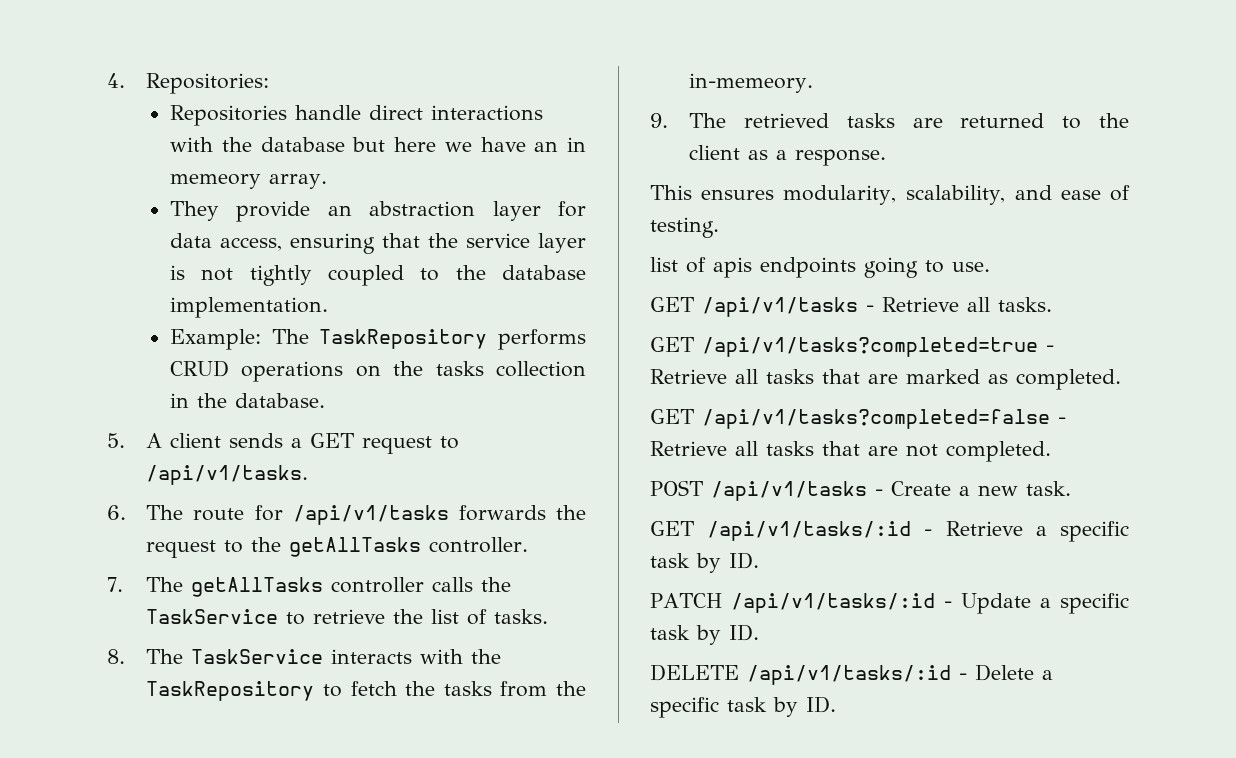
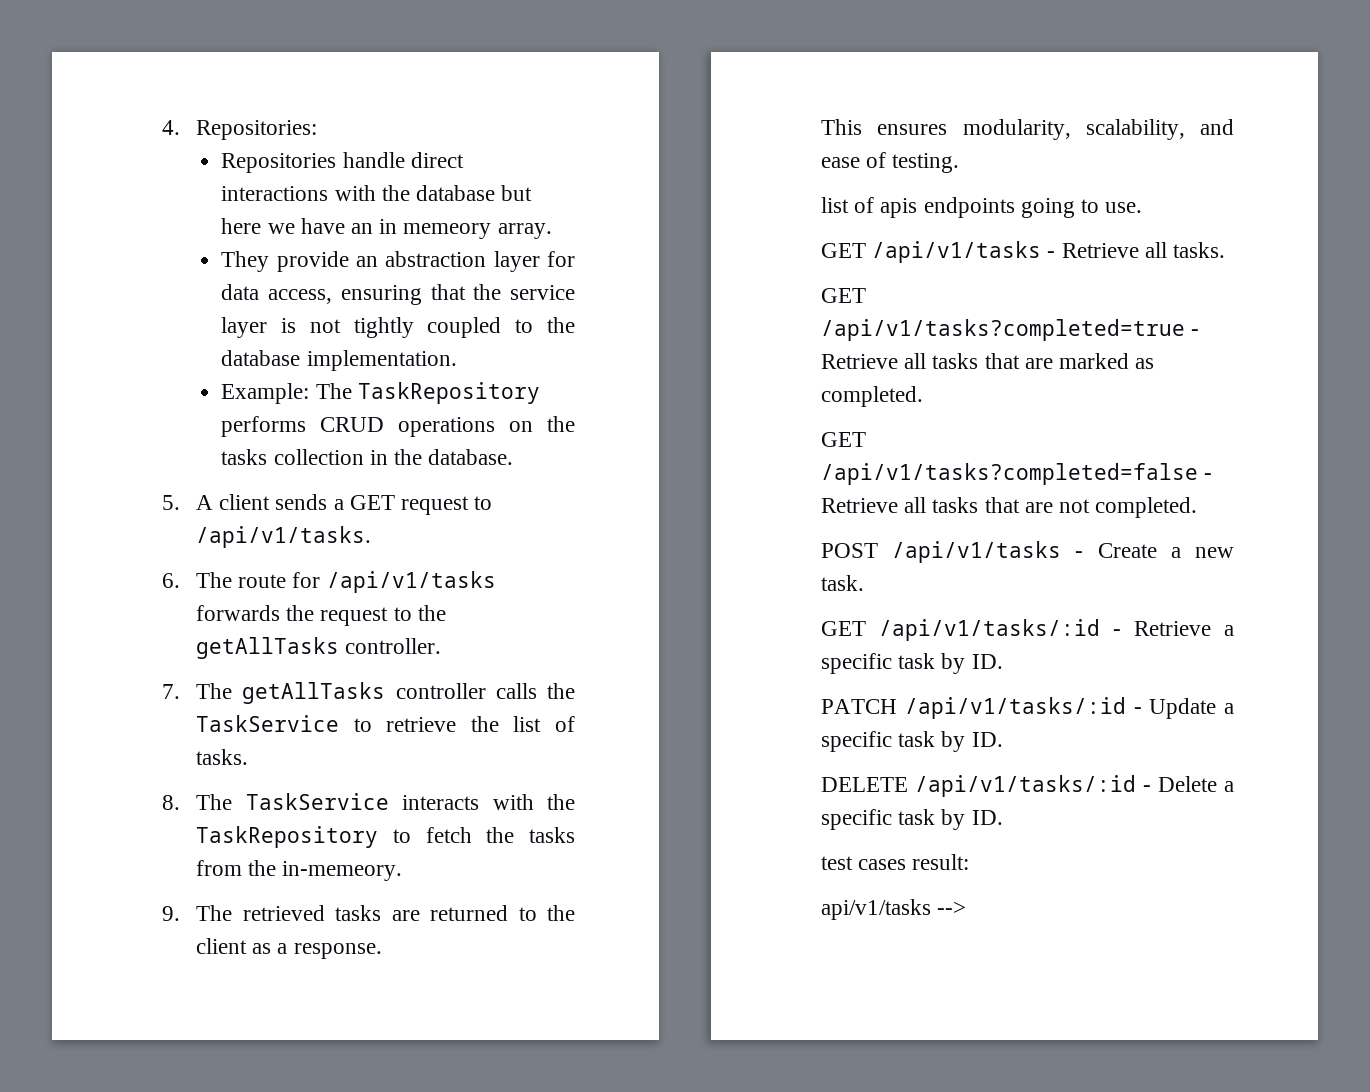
+ test cases result:
+ api/v1/tasks -->

